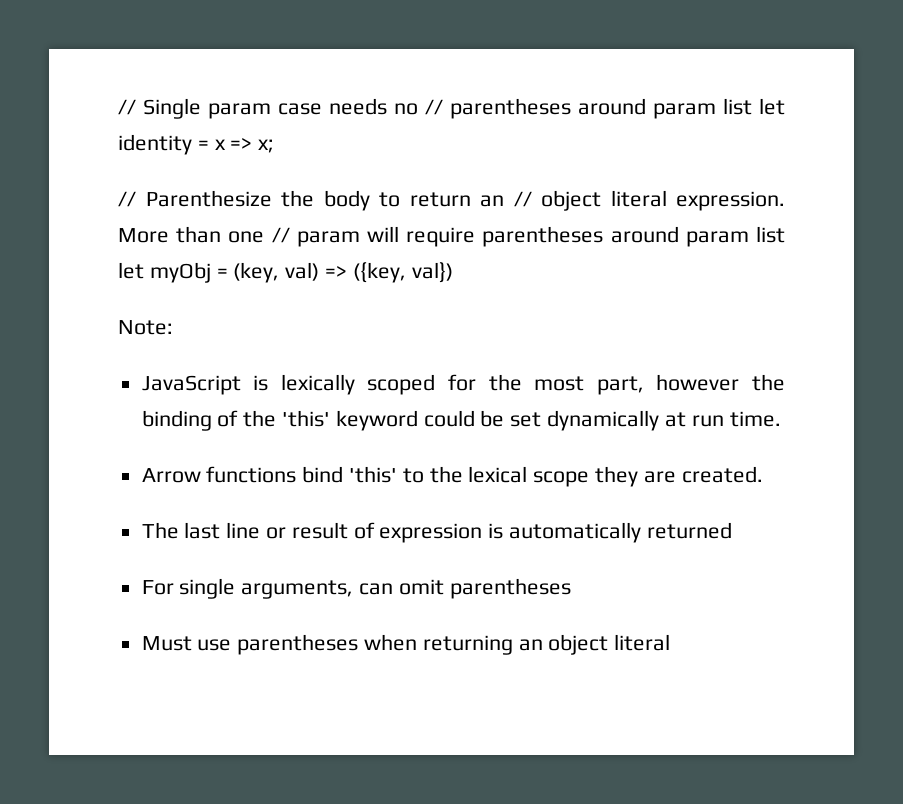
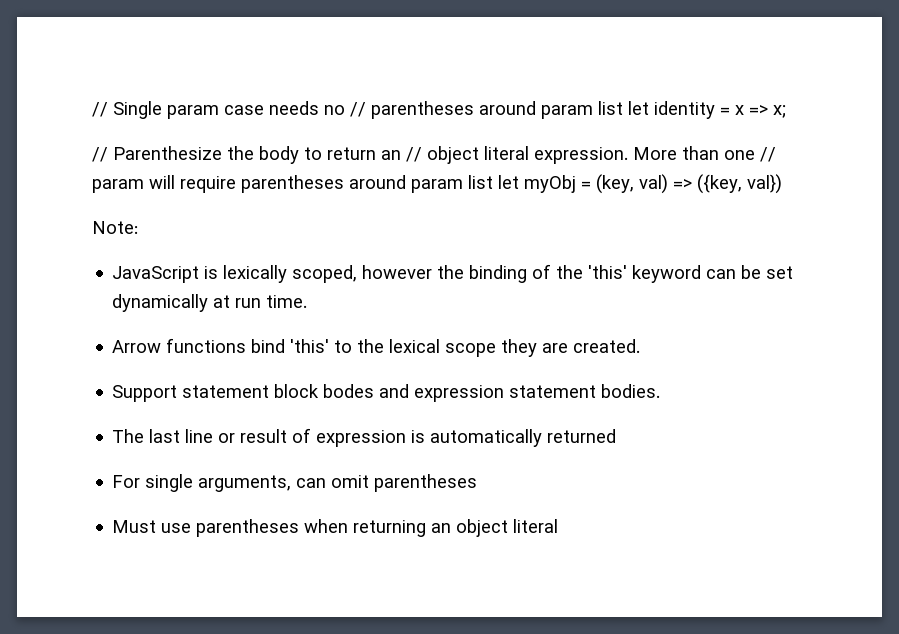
- JavaScript is lexically scoped for the most part, however the binding of the 'this' keyword could be set dynamically at run time.
+ JavaScript is lexically scoped, however the binding of the 'this' keyword can be set dynamically at run time.
+ Support statement block bodes and expression statement bodies.

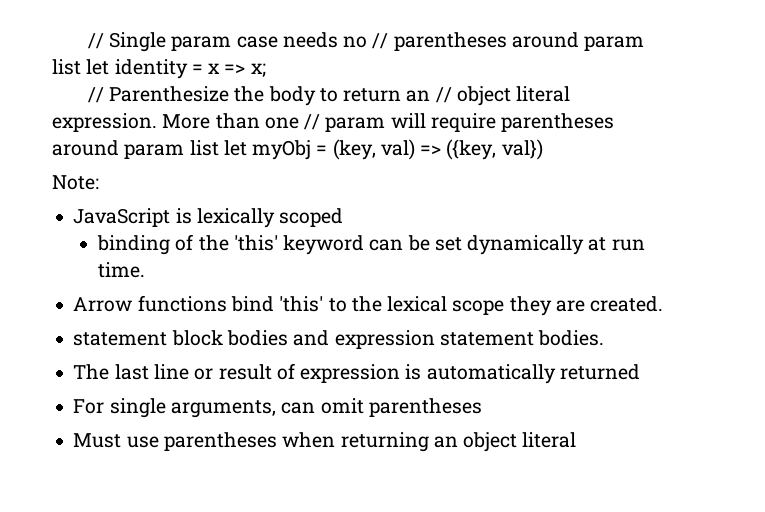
- JavaScript is lexically scoped, however the binding of the 'this' keyword can be set dynamically at run time.
+ JavaScript is lexically scoped
+ binding of the 'this' keyword can be set dynamically at run time.
- Support statement block bodes and expression statement bodies.
+ statement block bodies and expression statement bodies.

